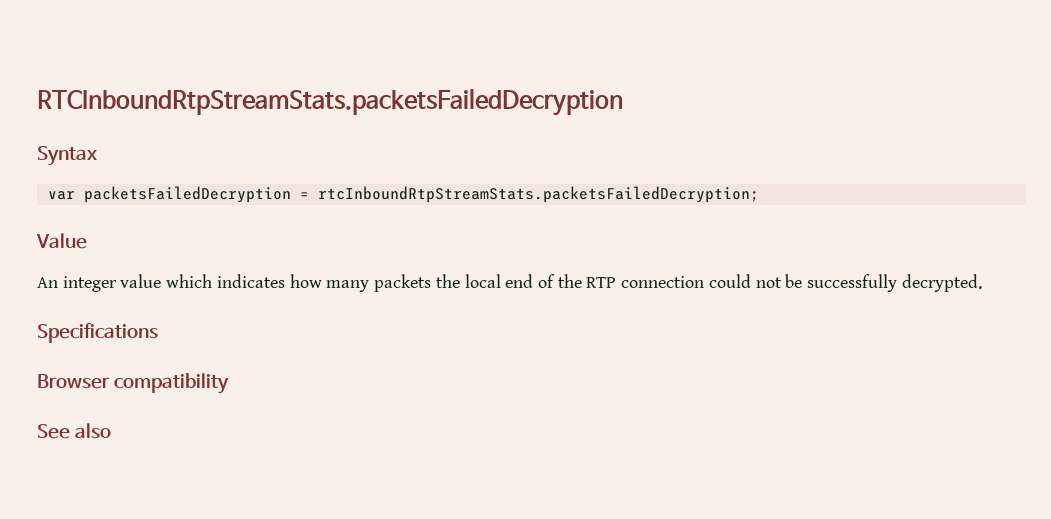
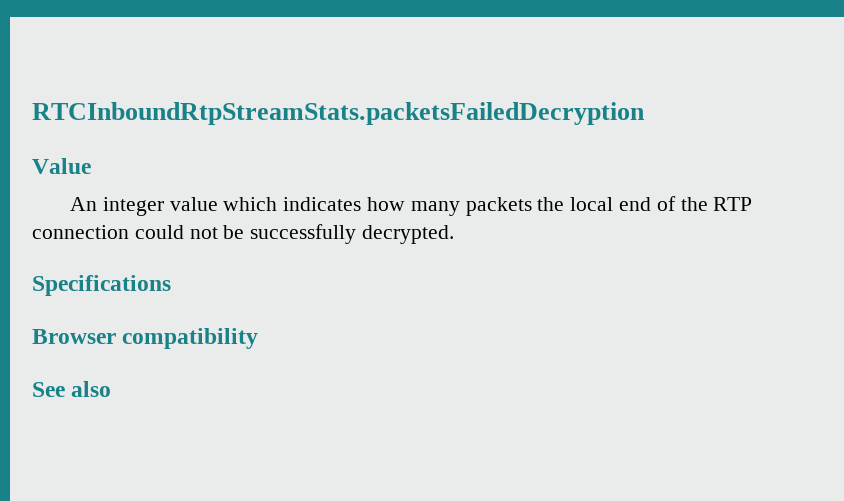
- Syntax
- var packetsFailedDecryption = rtcInboundRtpStreamStats.packetsFailedDecryption;

